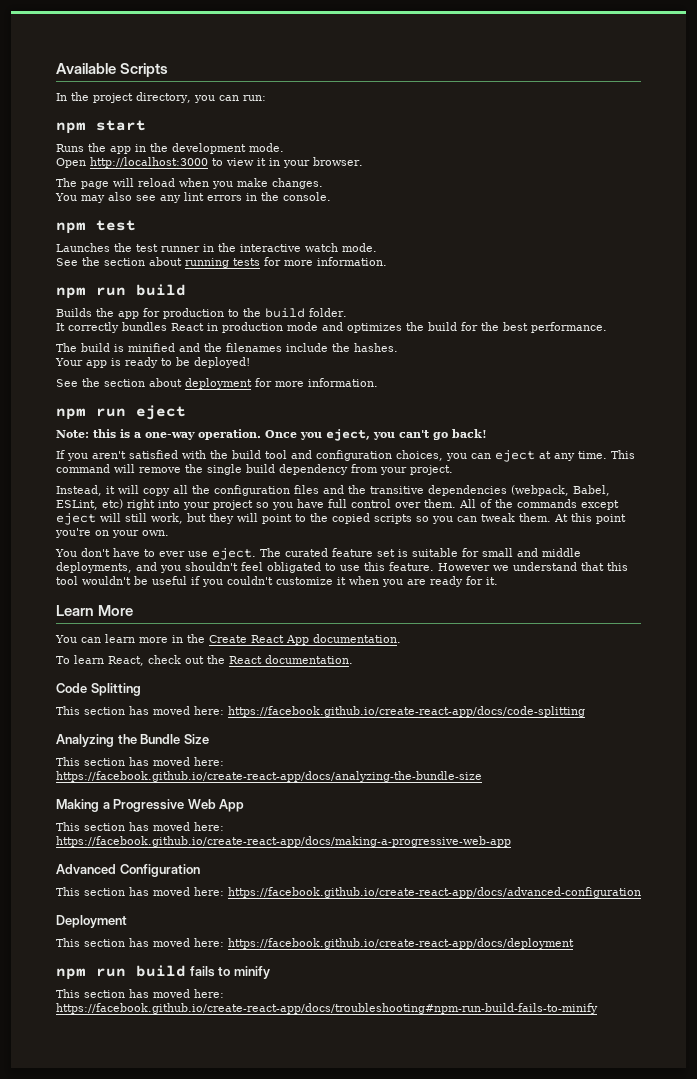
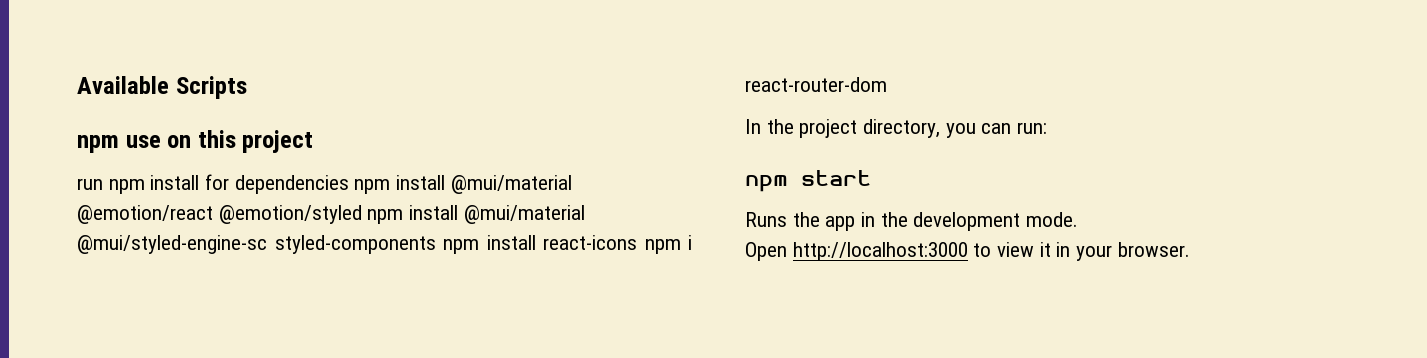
+ npm use on this project
+ run npm install for dependencies npm install @mui/material @emotion/react @emotion/styled npm install @mui/material @mui/styled-engine-sc styled-components npm install react-icons npm i react-router-dom
- The page will reload when you make changes.
- You may also see any lint errors in the console.
- npm test
- Launches the test runner in the interactive watch mode.
- See the section about running tests for more information.
- npm run build
- Builds the app for production to the build folder.
- It correctly bundles React in production mode and optimizes the build for the best performance.
- The build is minified and the filenames include the hashes.
- Your app is ready to be deployed!
- See the section about deployment for more information.
- npm run eject
- Note: this is a one-way operation. Once you eject, you can't go back!
- If you aren't satisfied with the build tool and configuration choices, you can eject at any time. This command will remove the single build dependency from your project.
- Instead, it will copy all the configuration files and the transitive dependencies (webpack, Babel, ESLint, etc) right into your project so you have full control over them. All of the commands except eject will still work, but they will point to the copied scripts so you can tweak them. At this point you're on your own.
- You don't have to ever use eject. The curated feature set is suitable for small and middle deployments, and you shouldn't feel obligated to use this feature. However we understand that this tool wouldn't be useful if you couldn't customize it when you are ready for it.
- Learn More
- You can learn more in the Create React App documentation.
- To learn React, check out the React documentation.
- Code Splitting
- This section has moved here: https://facebook.github.io/create-react-app/docs/code-splitting
- Analyzing the Bundle Size
- This section has moved here: https://facebook.github.io/create-react-app/docs/analyzing-the-bundle-size
- Making a Progressive Web App
- This section has moved here: https://facebook.github.io/create-react-app/docs/making-a-progressive-web-app
- Advanced Configuration
- This section has moved here: https://facebook.github.io/create-react-app/docs/advanced-configuration
- Deployment
- This section has moved here: https://facebook.github.io/create-react-app/docs/deployment
- npm run build fails to minify
- This section has moved here: https://facebook.github.io/create-react-app/docs/troubleshooting#npm-run-build-fails-to-minify

